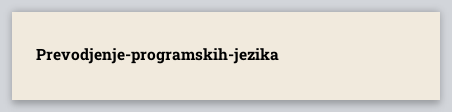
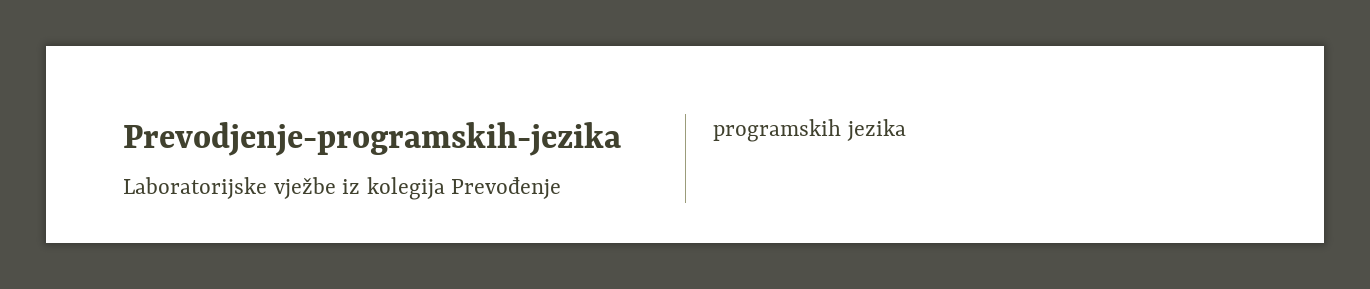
+ Laboratorijske vježbe iz kolegija Prevođenje programskih jezika

